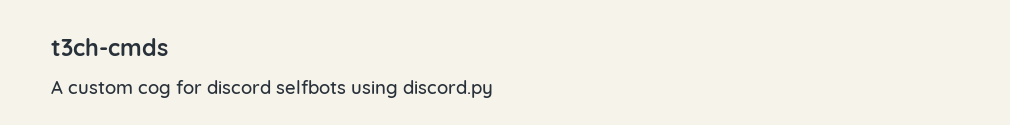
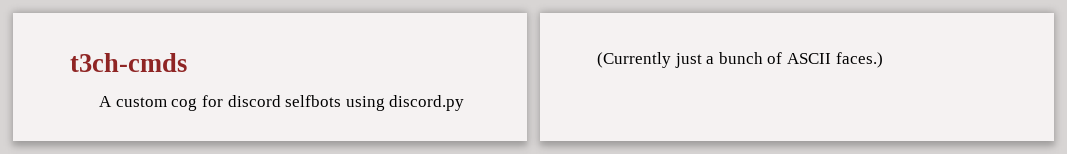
- A custom cog for discord selfbots using discord.py
+ A custom cog for discord selfbots using discord.py (Currently just a bunch of ASCII faces.)

